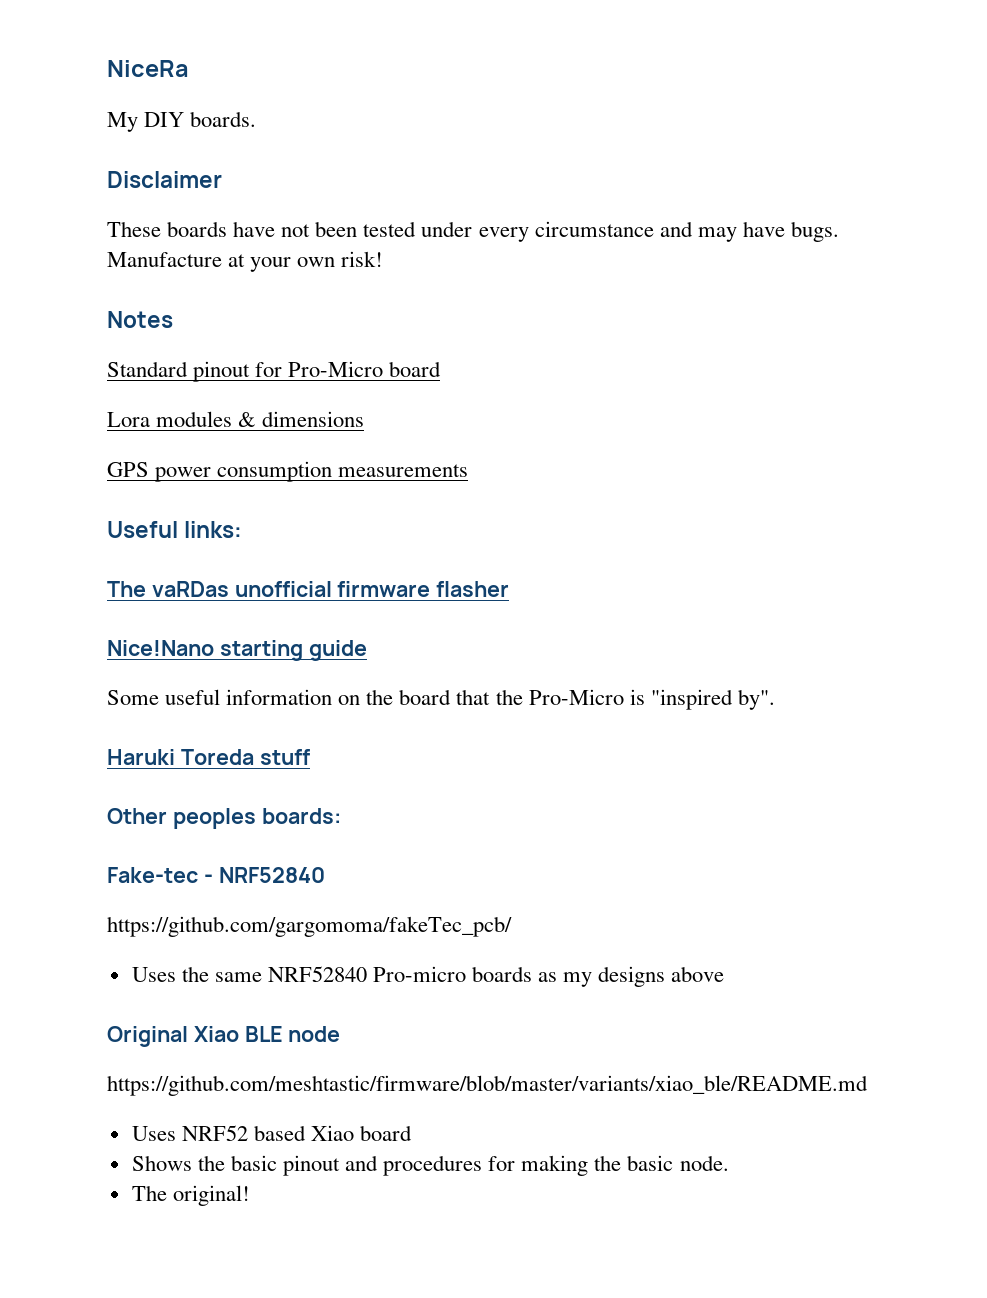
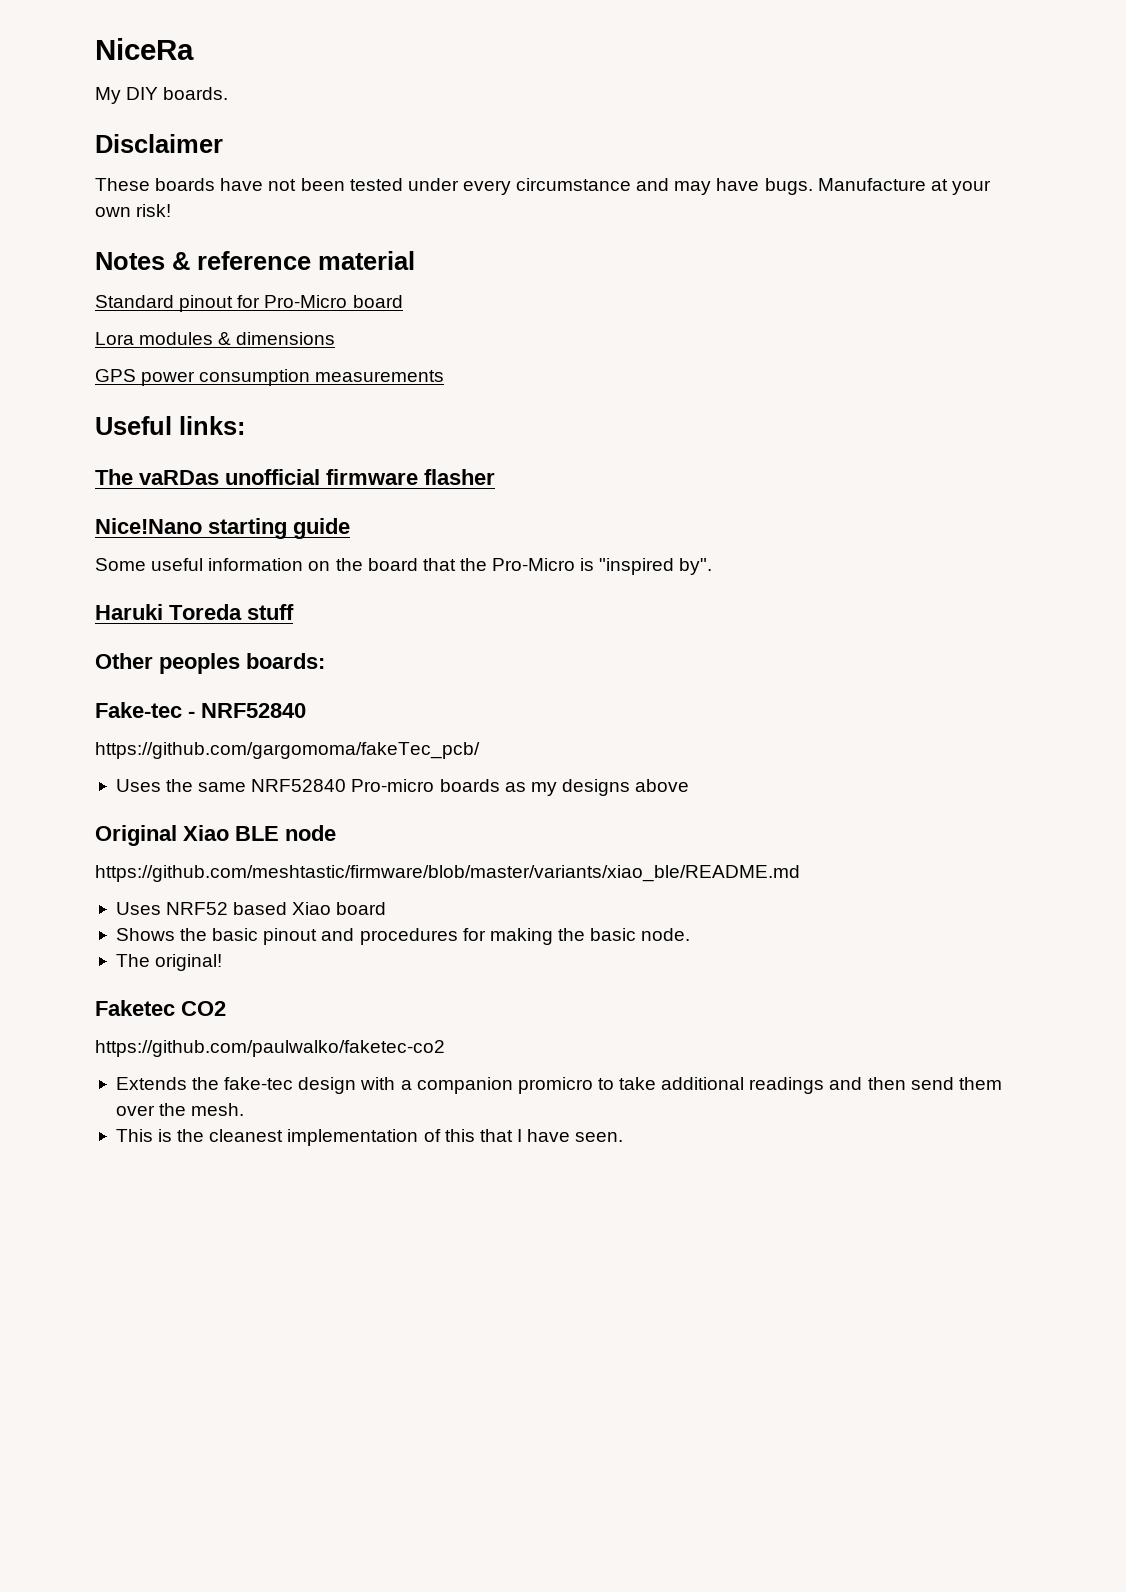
- Notes
+ Notes & reference material
+ Faketec CO2
+ https://github.com/paulwalko/faketec-co2
+ Extends the fake-tec design with a companion promicro to take additional readings and then send them over the mesh.
+ This is the cleanest implementation of this that I have seen.

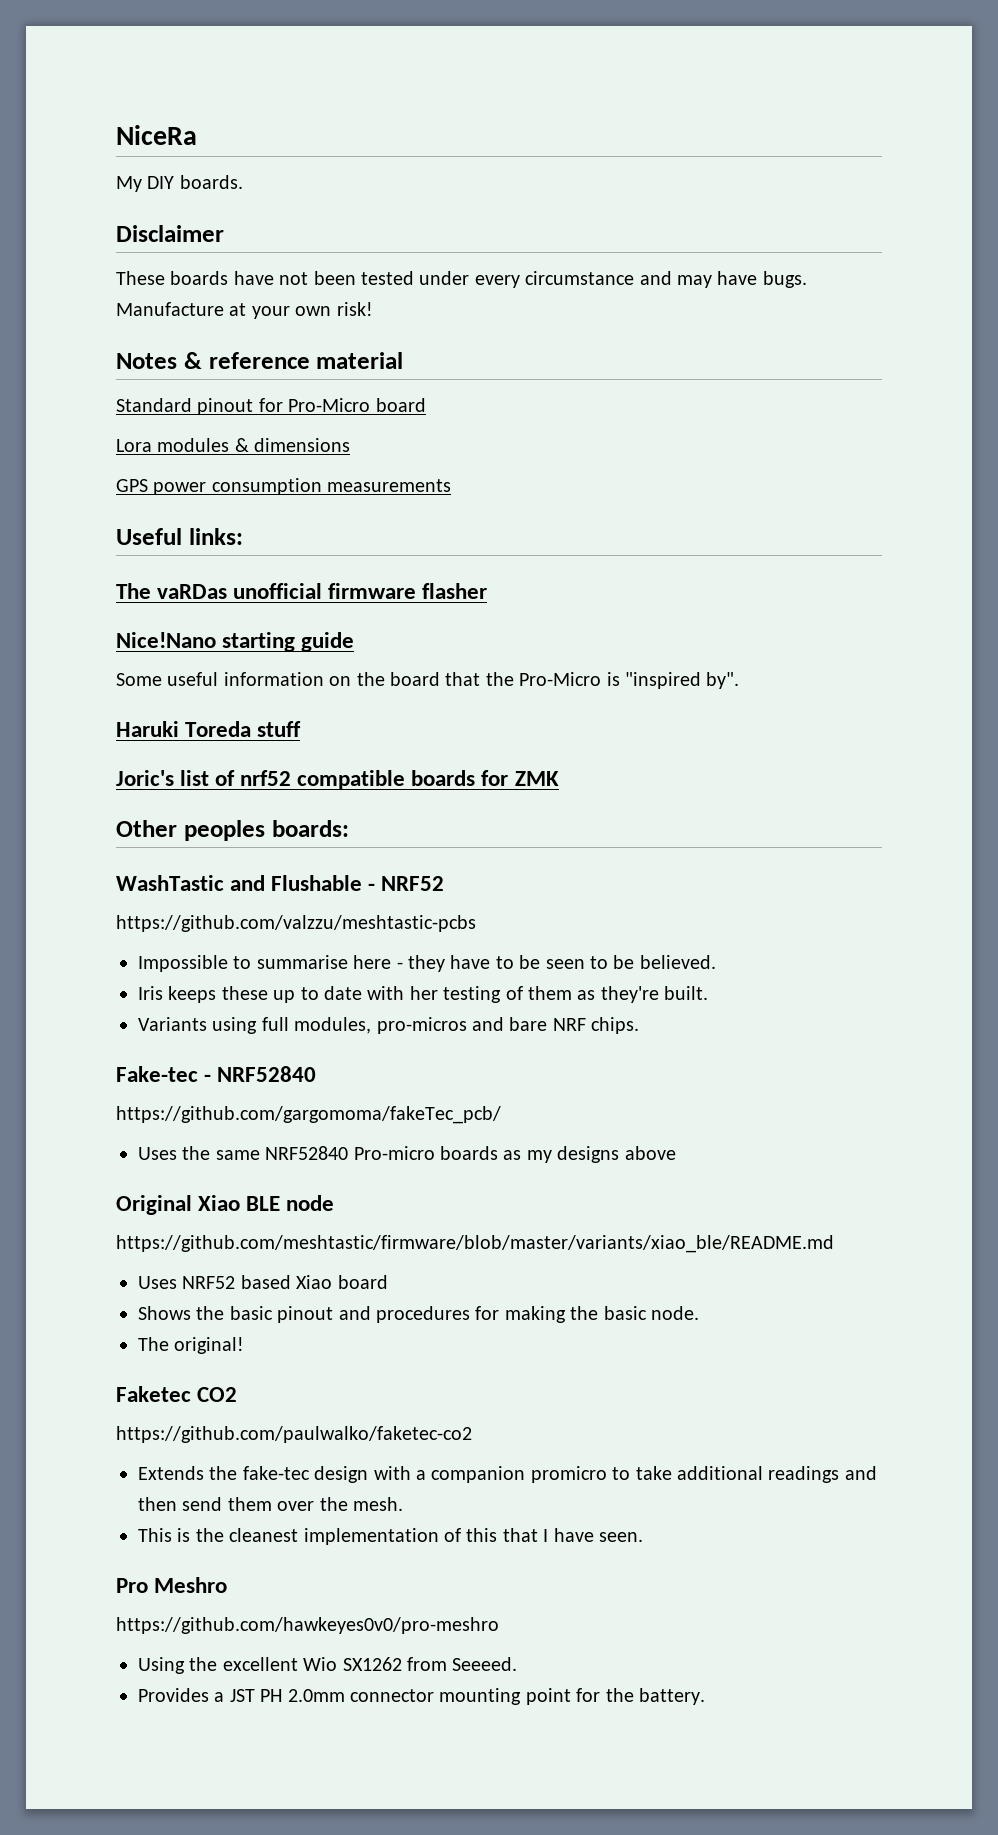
+ Joric's list of nrf52 compatible boards for ZMK
  Other peoples boards:
+ WashTastic and Flushable - NRF52
+ https://github.com/valzzu/meshtastic-pcbs
+ Impossible to summarise here - they have to be seen to be believed.
+ Iris keeps these up to date with her testing of them as they're built.
+ Variants using full modules, pro-micros and bare NRF chips.
+ Pro Meshro
+ https://github.com/hawkeyes0v0/pro-meshro
+ Using the excellent Wio SX1262 from Seeeed.
+ Provides a JST PH 2.0mm connector mounting point for the battery.

